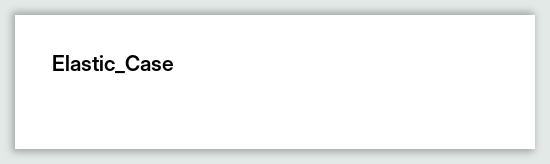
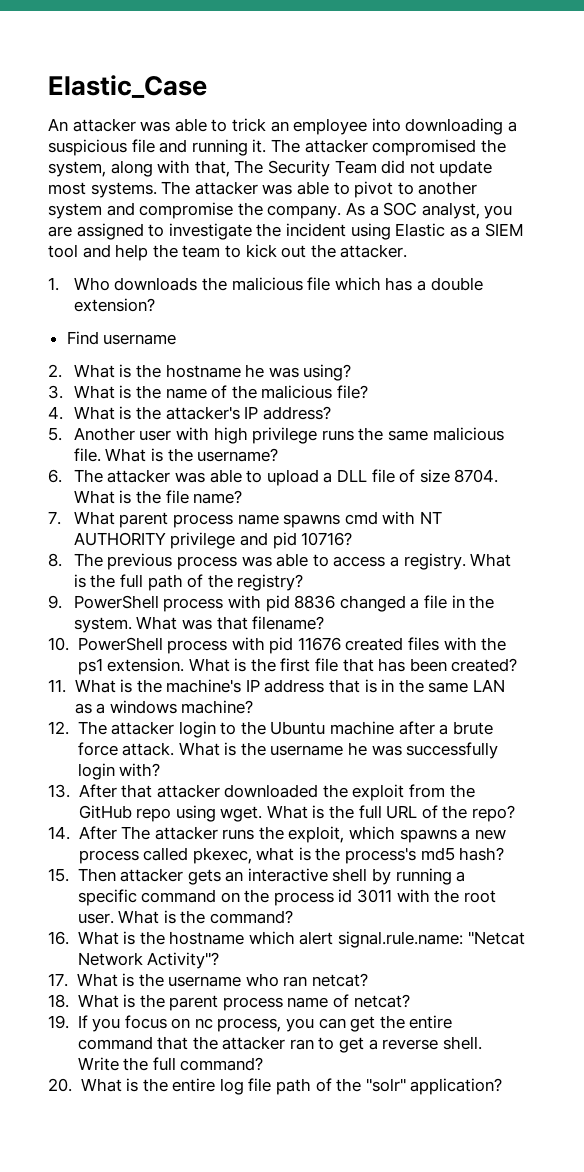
+ An attacker was able to trick an employee into downloading a suspicious file and running it. The attacker compromised the system, along with that, The Security Team did not update most systems. The attacker was able to pivot to another system and compromise the company. As a SOC analyst, you are assigned to investigate the incident using Elastic as a SIEM tool and help the team to kick out the attacker.
+ 1. Who downloads the malicious file which has a double extension?
+ Find username
+ 2. What is the hostname he was using?
+ 3. What is the name of the malicious file?
+ 4. What is the attacker's IP address?
+ 5. Another user with high privilege runs the same malicious file. What is the username?
+ 6. The attacker was able to upload a DLL file of size 8704. What is the file name?
+ 7. What parent process name spawns cmd with NT AUTHORITY privilege and pid 10716?
+ 8. The previous process was able to access a registry. What is the full path of the registry?
+ 9. PowerShell process with pid 8836 changed a file in the system. What was that filename?
+ 10. PowerShell process with pid 11676 created files with the ps1 extension. What is the first file that has been created?
+ 11. What is the machine's IP address that is in the same LAN as a windows machine?
+ 12. The attacker login to the Ubuntu machine after a brute force attack. What is the username he was successfully login with?
+ 13. After that attacker downloaded the exploit from the GitHub repo using wget. What is the full URL of the repo?
+ 14. After The attacker runs the exploit, which spawns a new process called pkexec, what is the process's md5 hash?
+ 15. Then attacker gets an interactive shell by running a specific command on the process id 3011 with the root user. What is the command?
+ 16. What is the hostname which alert signal.rule.name: "Netcat Network Activity"?
+ 17. What is the username who ran netcat?
+ 18. What is the parent process name of netcat?
+ 19. If you focus on nc process, you can get the entire command that the attacker ran to get a reverse shell. Write the full command?
+ 20. What is the entire log file path of the "solr" application?

